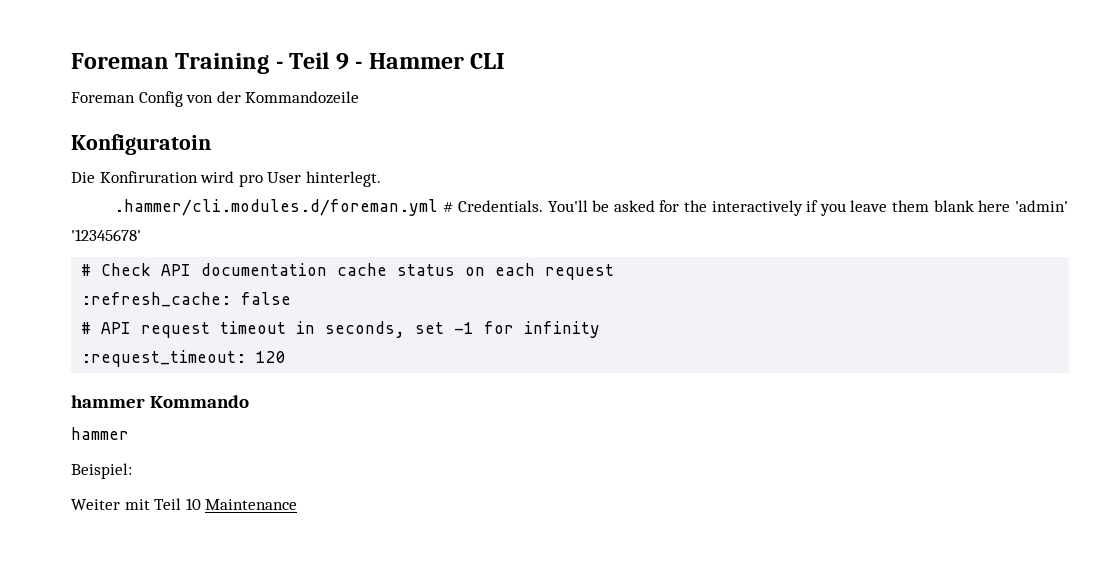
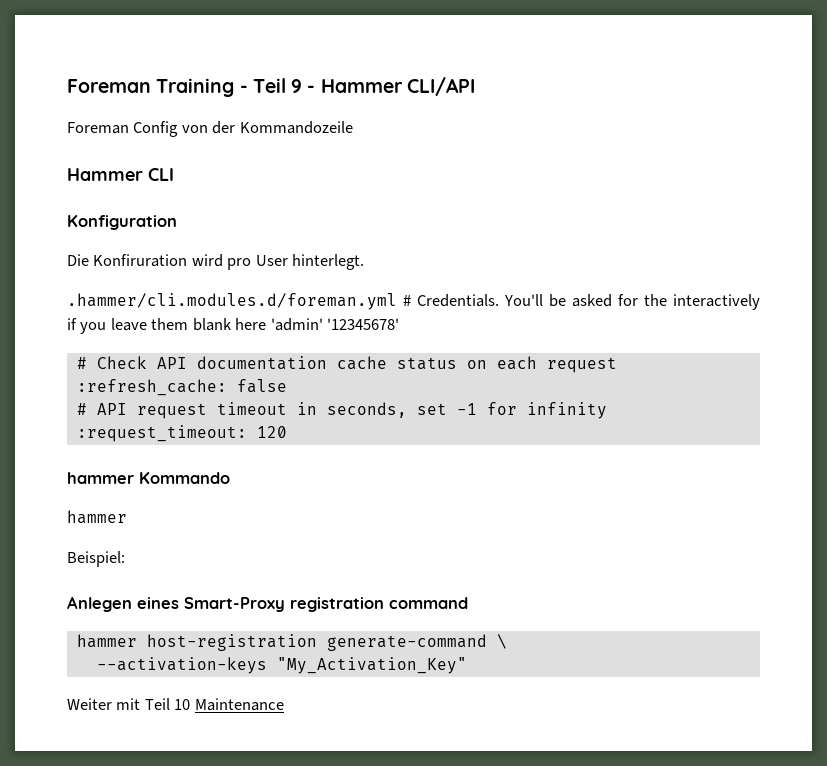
- Foreman Training - Teil 9 - Hammer CLI
+ Foreman Training - Teil 9 - Hammer CLI/API
- Konfiguratoin
+ Hammer CLI
+ Konfiguration
+ Anlegen eines Smart-Proxy registration command
+ hammer host-registration generate-command \
+ --activation-keys "My_Activation_Key"

